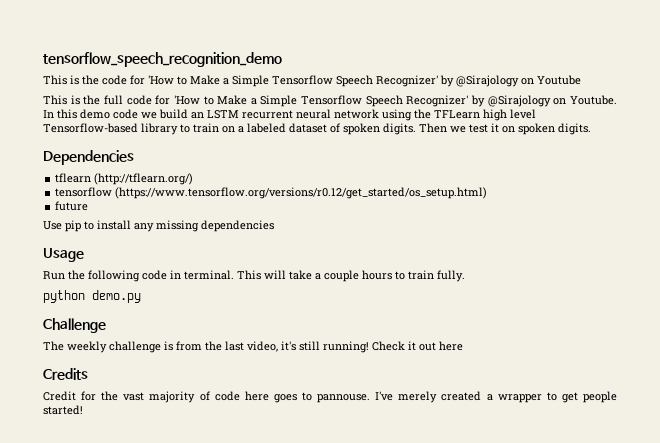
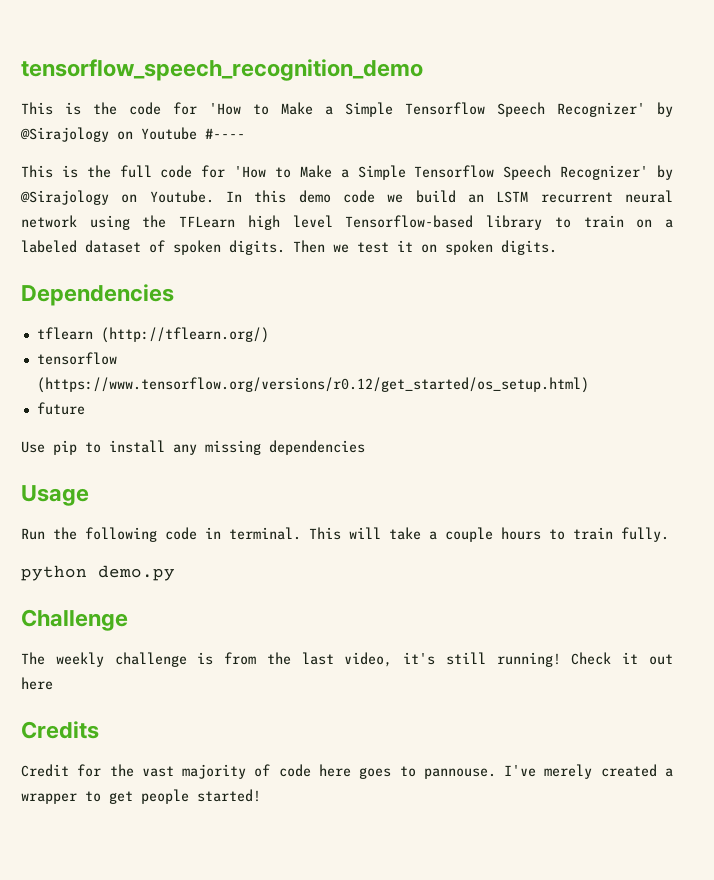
- This is the code for 'How to Make a Simple Tensorflow Speech Recognizer' by @Sirajology on Youtube
+ This is the code for 'How to Make a Simple Tensorflow Speech Recognizer' by @Sirajology on Youtube #----

